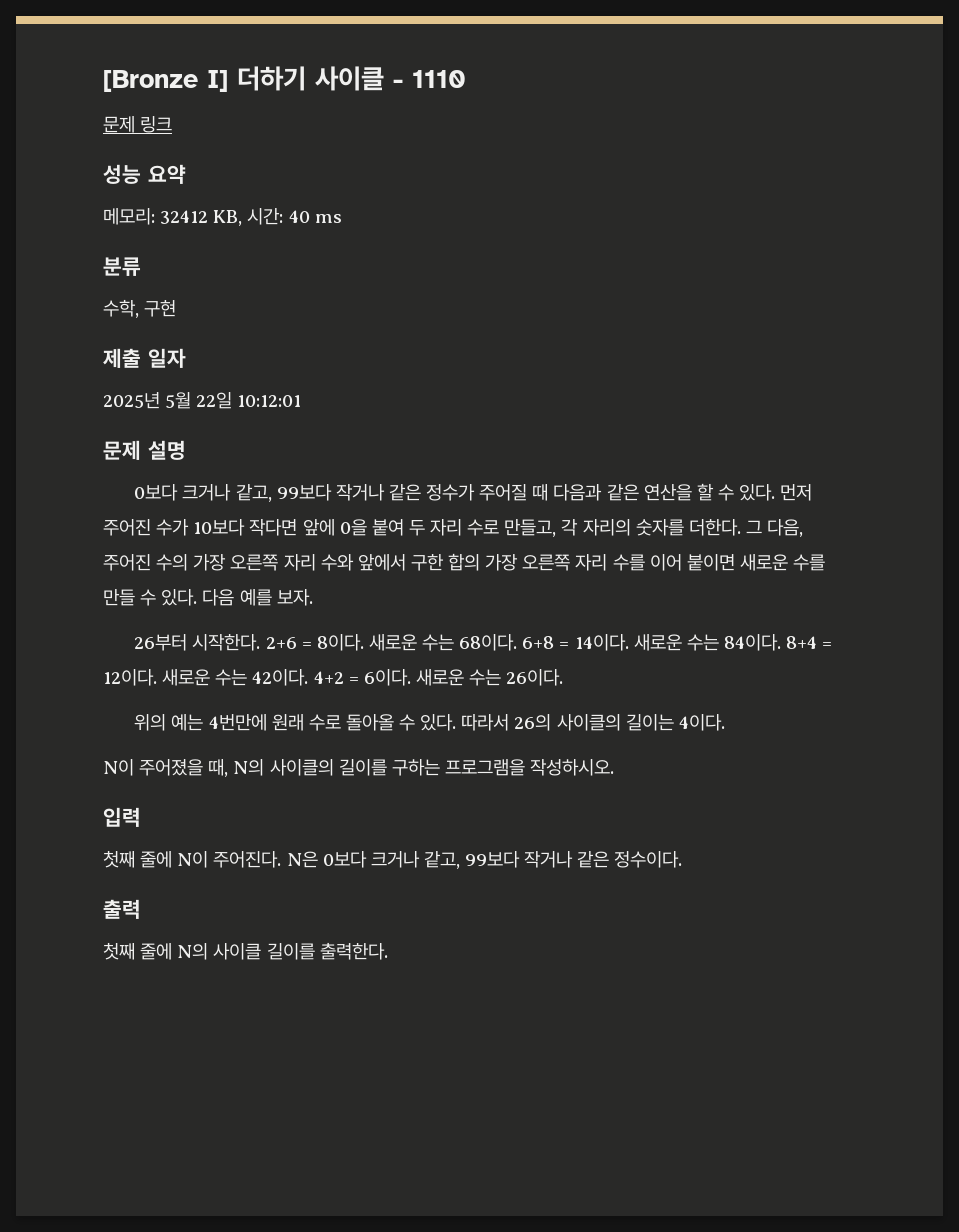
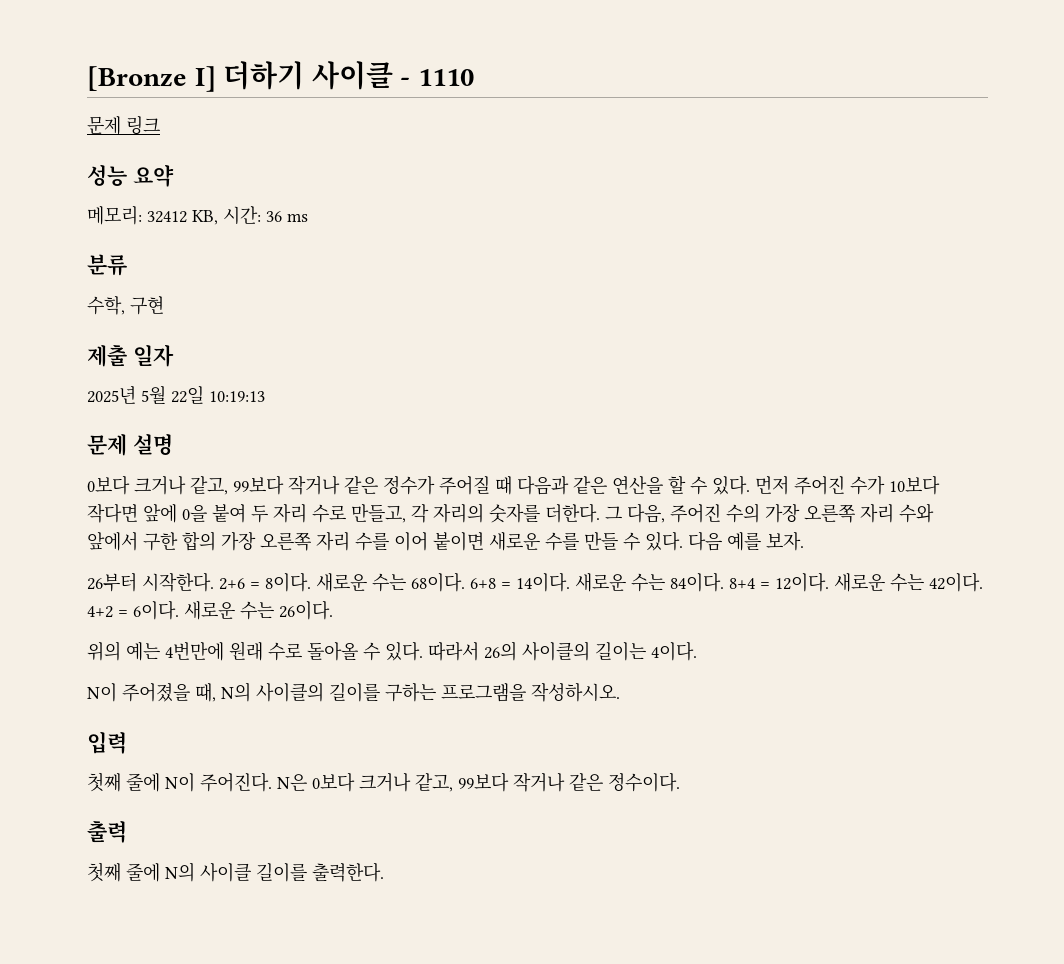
- 메모리: 32412 KB, 시간: 40 ms
+ 메모리: 32412 KB, 시간: 36 ms
- 2025년 5월 22일 10:12:01
+ 2025년 5월 22일 10:19:13

